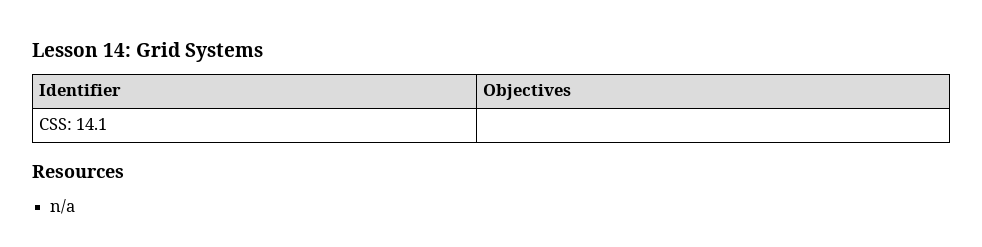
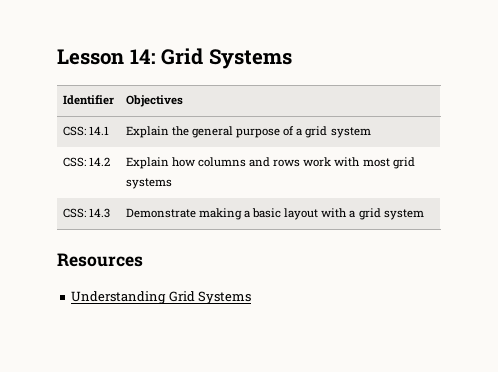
- CSS: 14.1 |
+ CSS: 14.1 | Explain the general purpose of a grid system
+ CSS: 14.2 | Explain how columns and rows work with most grid systems
+ CSS: 14.3 | Demonstrate making a basic layout with a grid system
  Resources
- n/a
+ Understanding Grid Systems

